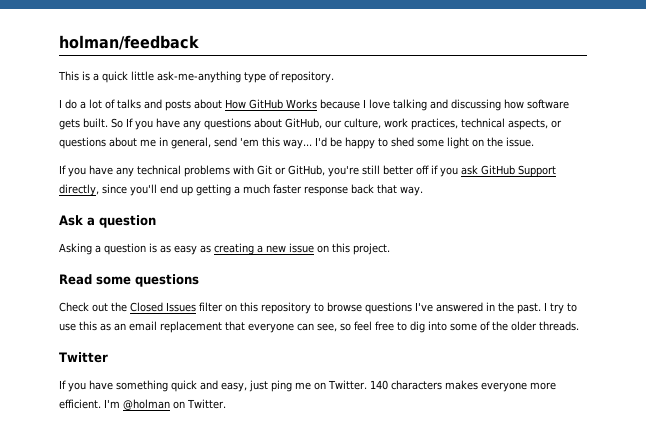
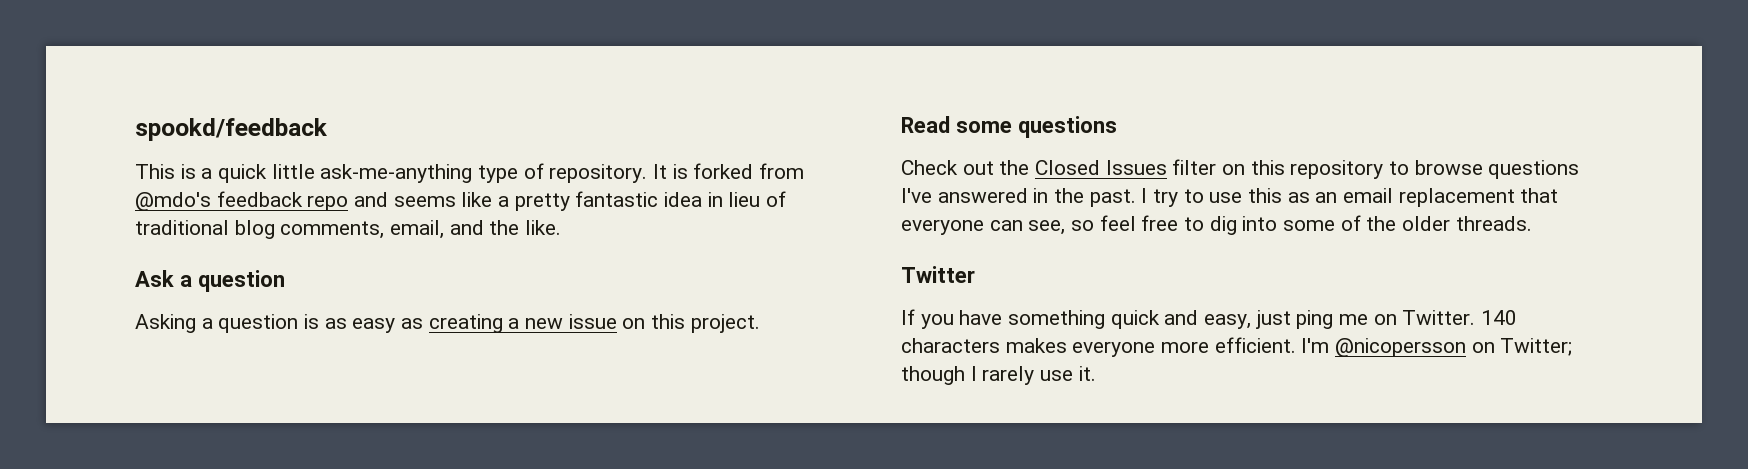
- holman/feedback
+ spookd/feedback
- This is a quick little ask-me-anything type of repository.
- I do a lot of talks and posts about How GitHub Works because I love talking and discussing how software gets built. So If you have any questions about GitHub, our culture, work practices, technical aspects, or questions about me in general, send 'em this way... I'd be happy to shed some light on the issue.
- If you have any technical problems with Git or GitHub, you're still better off if you ask GitHub Support directly, since you'll end up getting a much faster response back that way.
+ This is a quick little ask-me-anything type of repository. It is forked from @mdo's feedback repo and seems like a pretty fantastic idea in lieu of traditional blog comments, email, and the like.
- I'm @holman on Twitter.
+ I'm @nicopersson on Twitter; though I rarely use it.

